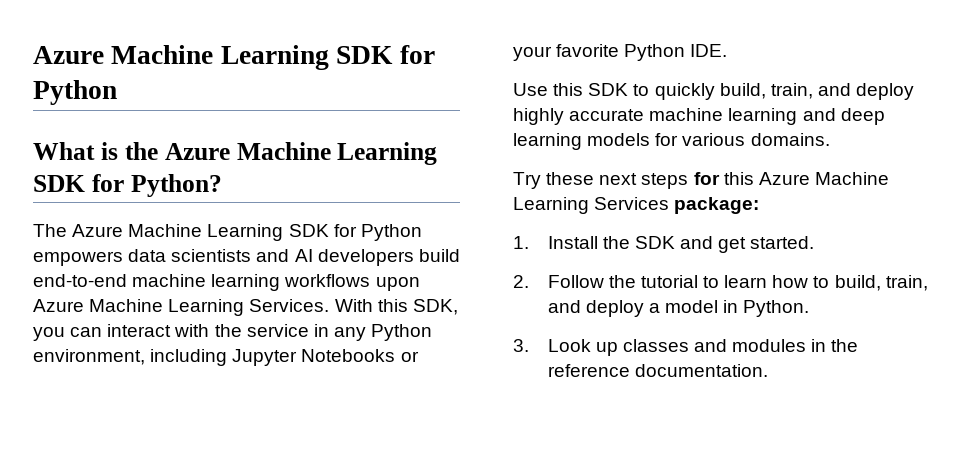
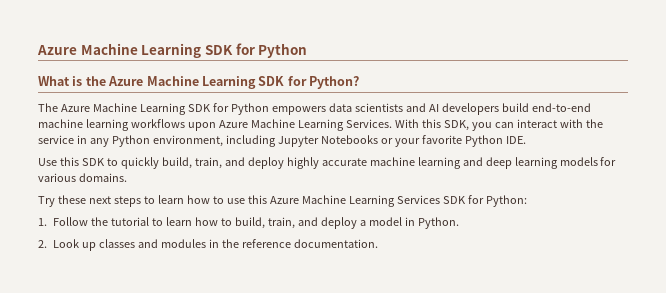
- Try these next steps for this Azure Machine Learning Services package:
- 1. Install the SDK and get started.
- 2. Follow the tutorial to learn how to build, train, and deploy a model in Python.
+ Try these next steps to learn how to use this Azure Machine Learning Services SDK for Python:
+ 1. Follow the tutorial to learn how to build, train, and deploy a model in Python.
- 3. Look up classes and modules in the reference documentation.
+ 2. Look up classes and modules in the reference documentation.

